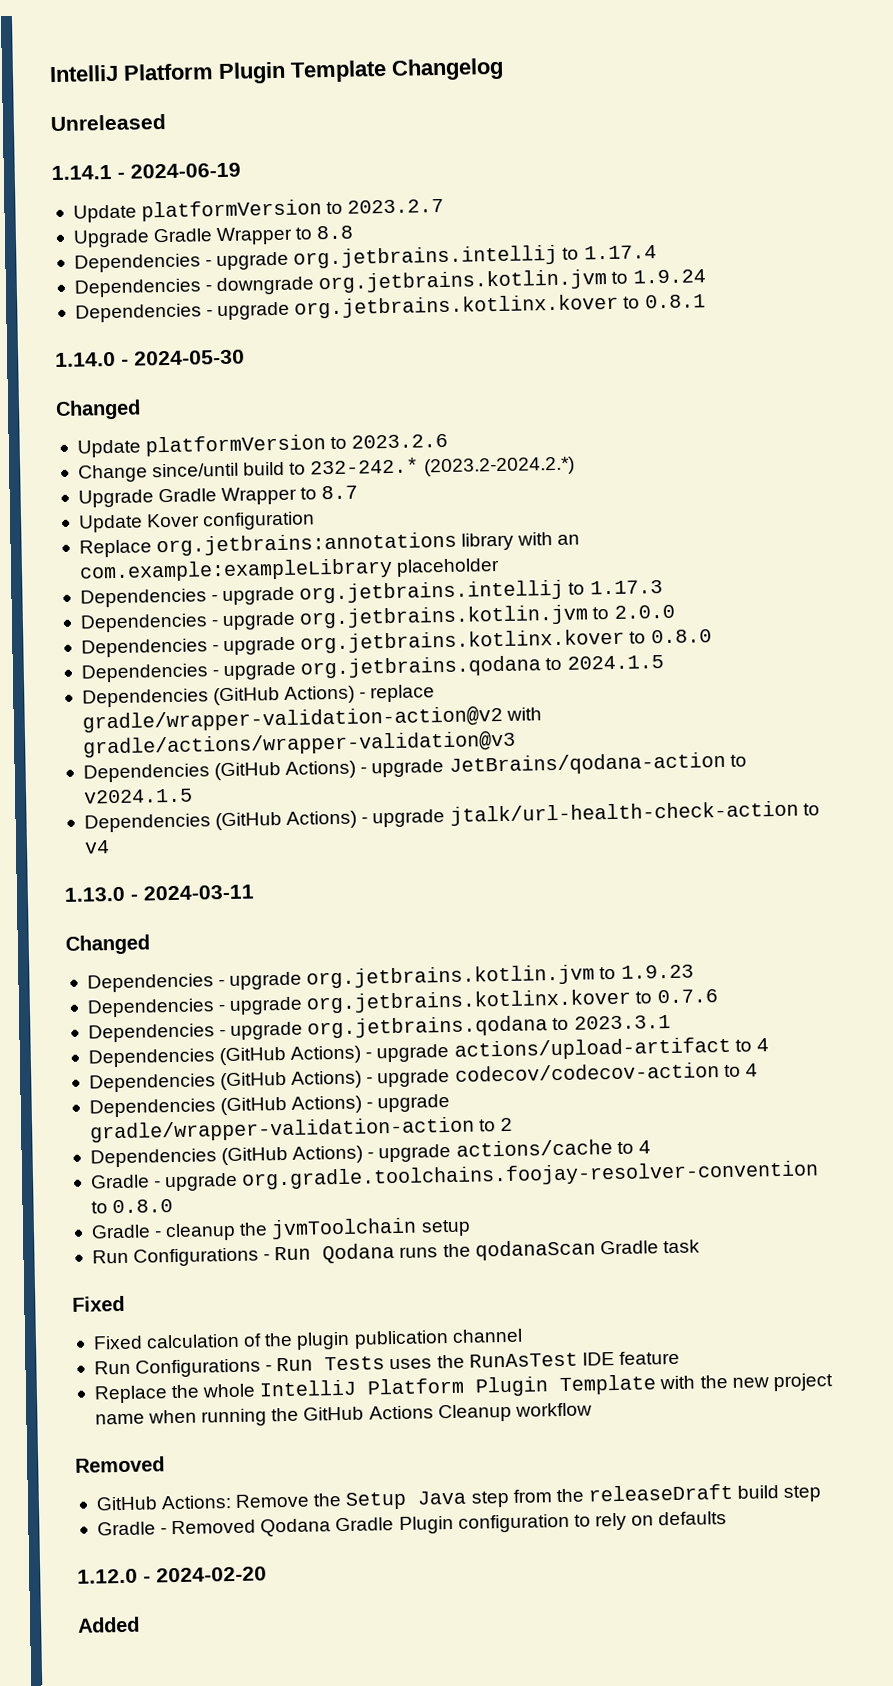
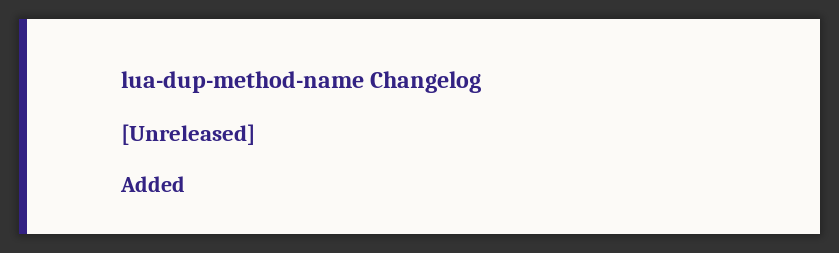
- IntelliJ Platform Plugin Template Changelog
- Unreleased
- 1.14.1 - 2024-06-19
- Update platformVersion to 2023.2.7
- Upgrade Gradle Wrapper to 8.8
- Dependencies - upgrade org.jetbrains.intellij to 1.17.4
- Dependencies - downgrade org.jetbrains.kotlin.jvm to 1.9.24
- Dependencies - upgrade org.jetbrains.kotlinx.kover to 0.8.1
- 1.14.0 - 2024-05-30
- Changed
- Update platformVersion to 2023.2.6
- Change since/until build to 232-242.* (2023.2-2024.2.*)
- Upgrade Gradle Wrapper to 8.7
- Update Kover configuration
- Replace org.jetbrains:annotations library with an com.example:exampleLibrary placeholder
- Dependencies - upgrade org.jetbrains.intellij to 1.17.3
- Dependencies - upgrade org.jetbrains.kotlin.jvm to 2.0.0
- Dependencies - upgrade org.jetbrains.kotlinx.kover to 0.8.0
- Dependencies - upgrade org.jetbrains.qodana to 2024.1.5
- Dependencies (GitHub Actions) - replace gradle/wrapper-validation-action@v2 with gradle/actions/wrapper-validation@v3
- Dependencies (GitHub Actions) - upgrade JetBrains/qodana-action to v2024.1.5
- Dependencies (GitHub Actions) - upgrade jtalk/url-health-check-action to v4
- 1.13.0 - 2024-03-11
- Changed
- Dependencies - upgrade org.jetbrains.kotlin.jvm to 1.9.23
- Dependencies - upgrade org.jetbrains.kotlinx.kover to 0.7.6
- Dependencies - upgrade org.jetbrains.qodana to 2023.3.1
- Dependencies (GitHub Actions) - upgrade actions/upload-artifact to 4
- Dependencies (GitHub Actions) - upgrade codecov/codecov-action to 4
- Dependencies (GitHub Actions) - upgrade gradle/wrapper-validation-action to 2
- Dependencies (GitHub Actions) - upgrade actions/cache to 4
- Gradle - upgrade org.gradle.toolchains.foojay-resolver-convention to 0.8.0
- Gradle - cleanup the jvmToolchain setup
- Run Configurations - Run Qodana runs the qodanaScan Gradle task
- Fixed
- Fixed calculation of the plugin publication channel
- Run Configurations - Run Tests uses the RunAsTest IDE feature
- Replace the whole IntelliJ Platform Plugin Template with the new project name when running the GitHub Actions Cleanup workflow
- Removed
- GitHub Actions: Remove the Setup Java step from the releaseDraft build step
- Gradle - Removed Qodana Gradle Plugin configuration to rely on defaults
- 1.12.0 - 2024-02-20
+ lua-dup-method-name Changelog
+ [Unreleased]

